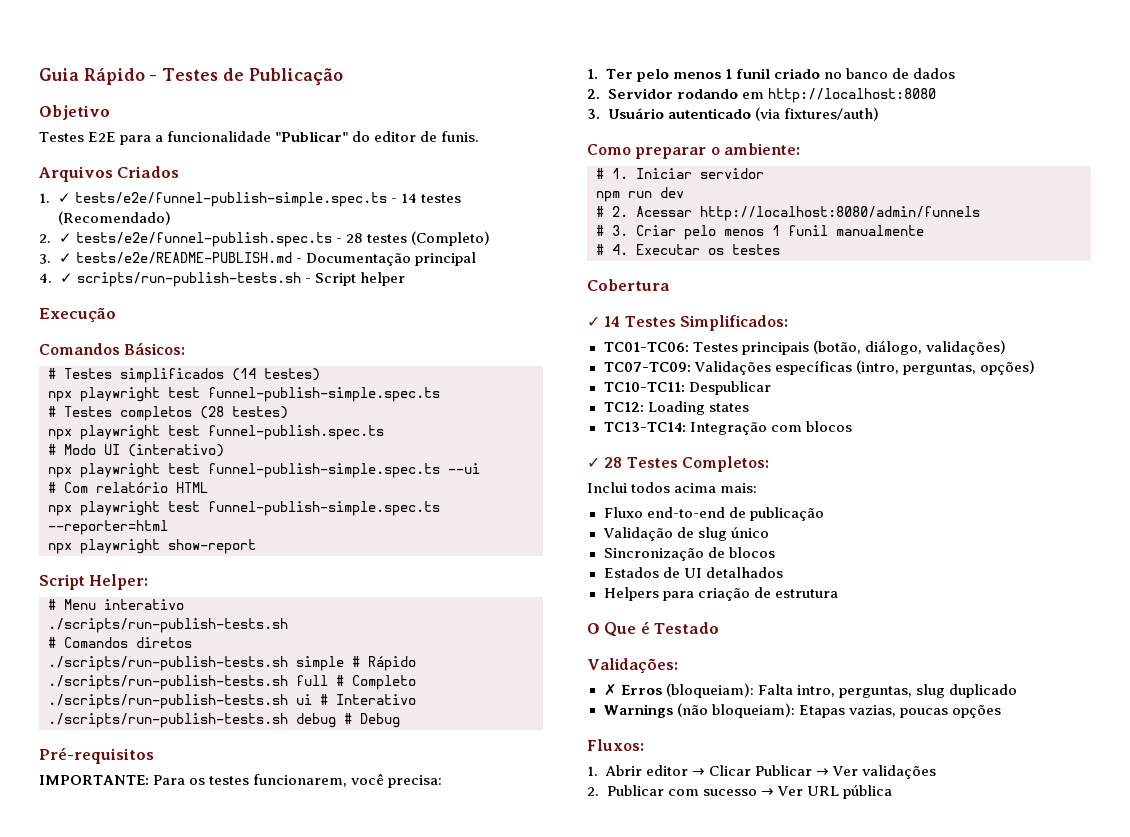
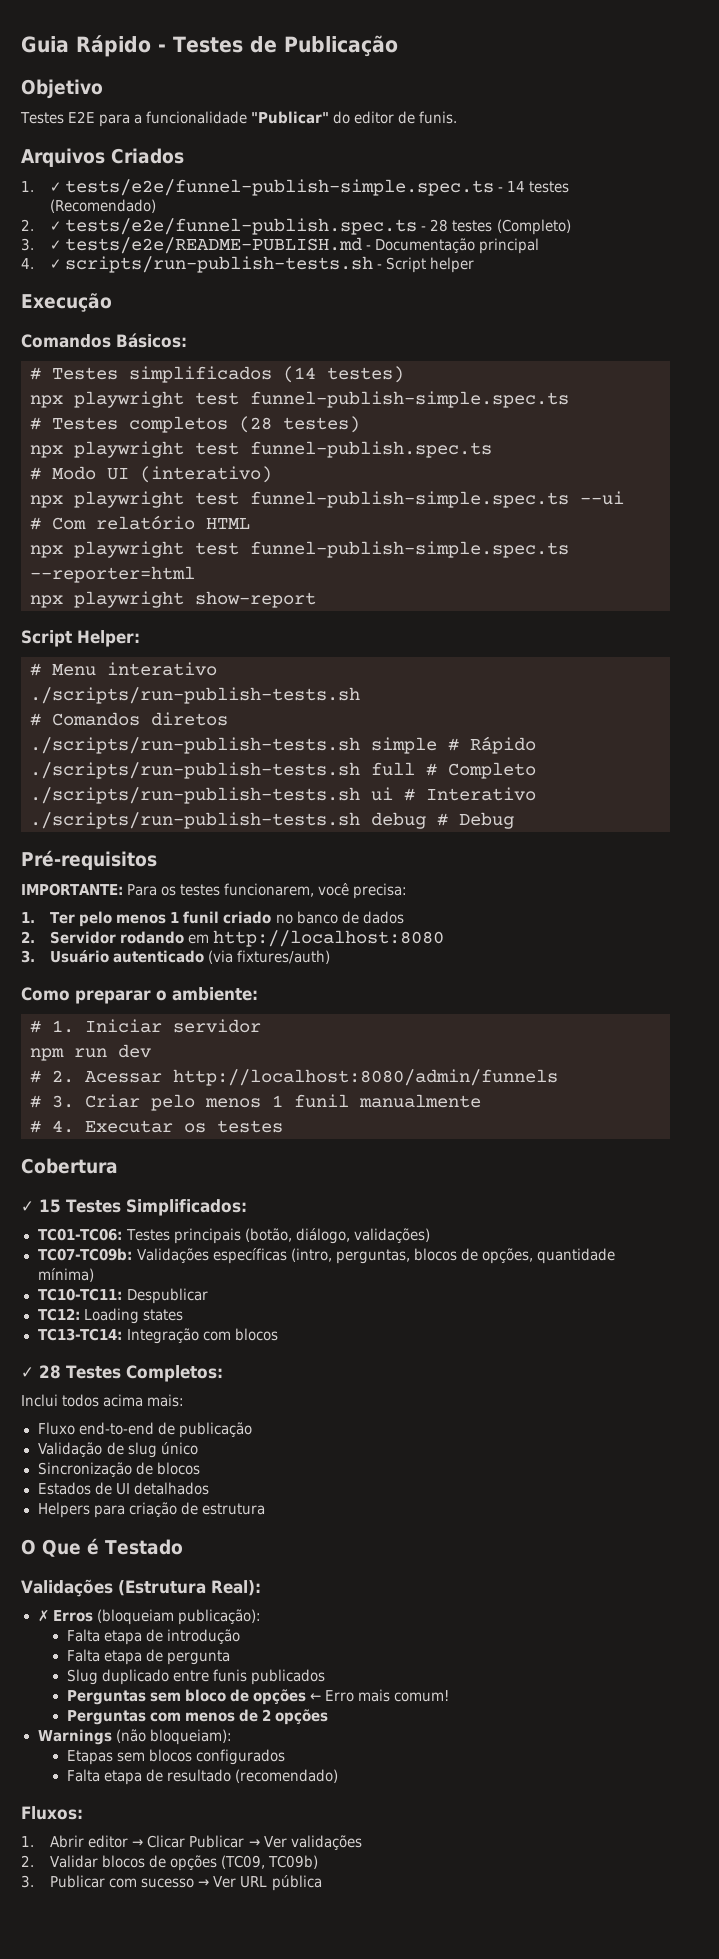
- ✓ 14 Testes Simplificados:
+ ✓ 15 Testes Simplificados:
- TC07-TC09: Validações específicas (intro, perguntas, opções)
+ TC07-TC09b: Validações específicas (intro, perguntas, blocos de opções, quantidade mínima)
- Validações:
+ Validações (Estrutura Real):
- ✗ Erros (bloqueiam): Falta intro, perguntas, slug duplicado
- Warnings (não bloqueiam): Etapas vazias, poucas opções
+ ✗ Erros (bloqueiam publicação):
+ Falta etapa de introdução
+ Falta etapa de pergunta
+ Slug duplicado entre funis publicados
+ Perguntas sem bloco de opções ← Erro mais comum!
+ Perguntas com menos de 2 opções
+ Warnings (não bloqueiam):
+ Etapas sem blocos configurados
+ Falta etapa de resultado (recomendado)
- 2. Publicar com sucesso → Ver URL pública
+ 2. Validar blocos de opções (TC09, TC09b)
+ 3. Publicar com sucesso → Ver URL pública

